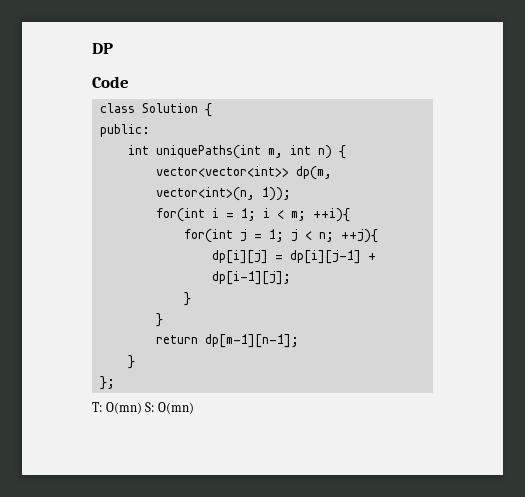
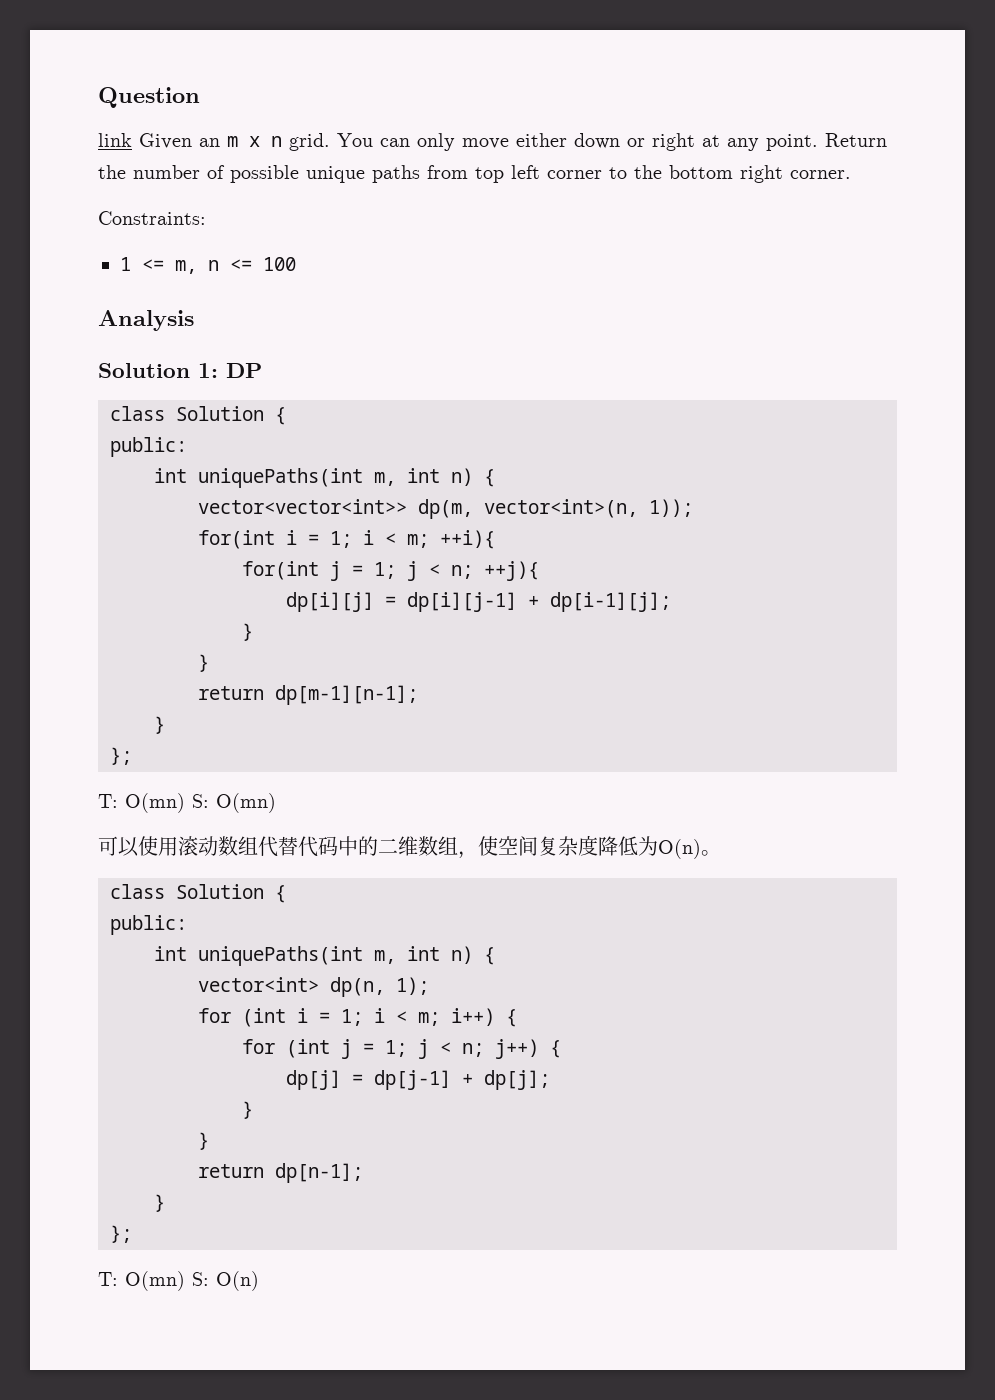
- DP
+ Question
+ link Given an m x n grid. You can only move either down or right at any point. Return the number of possible unique paths from top left corner to the bottom right corner.
+ Constraints:
+ 1 <= m, n <= 100
+ Analysis
+ Solution 1: DP
- Code
+ 可以使用滚动数组代替代码中的二维数组，使空间复杂度降低为O(n)。
+ class Solution {
+ public:
+ int uniquePaths(int m, int n) {
+ vector<int> dp(n, 1);
+ for (int i = 1; i < m; i++) {
+ for (int j = 1; j < n; j++) {
+ dp[j] = dp[j-1] + dp[j];
+ }
+ }
+ return dp[n-1];
+ }
+ };
+ T: O(mn) S: O(n)

